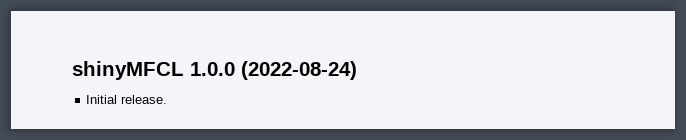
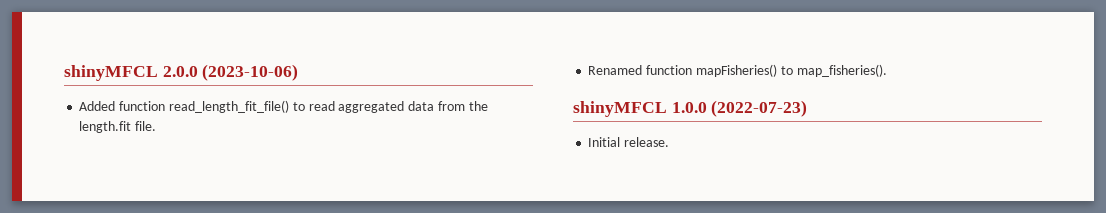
- shinyMFCL 1.0.0 (2022-08-24)
+ shinyMFCL 2.0.0 (2023-10-06)
+ Added function read_length_fit_file() to read aggregated data from the length.fit file.
+ Renamed function mapFisheries() to map_fisheries().
+ shinyMFCL 1.0.0 (2022-07-23)

